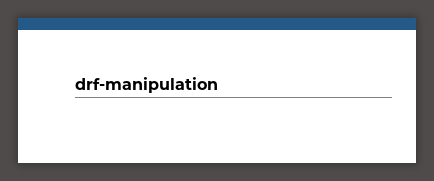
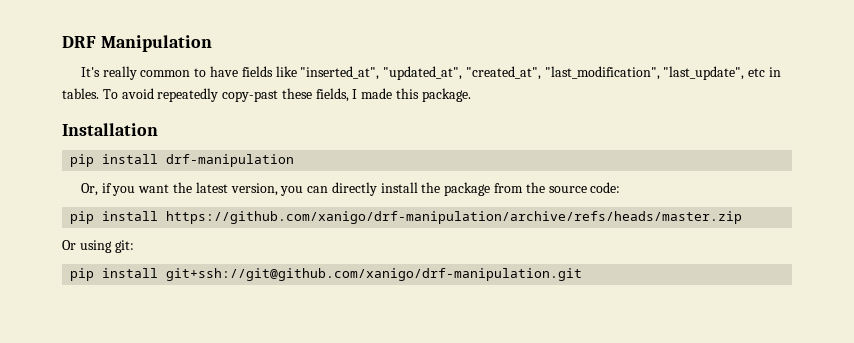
- drf-manipulation
+ DRF Manipulation
+ It's really common to have fields like "inserted_at", "updated_at", "created_at", "last_modification", "last_update", etc in tables. To avoid repeatedly copy-past these fields, I made this package.
+ Installation
+ pip install drf-manipulation
+ Or, if you want the latest version, you can directly install the package from the source code:
+ pip install https://github.com/xanigo/drf-manipulation/archive/refs/heads/master.zip
+ Or using git:
+ pip install git+ssh://git@github.com/xanigo/drf-manipulation.git

